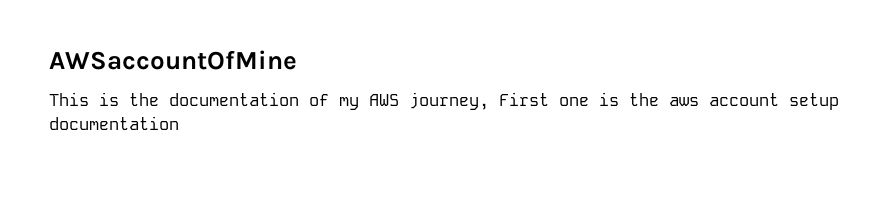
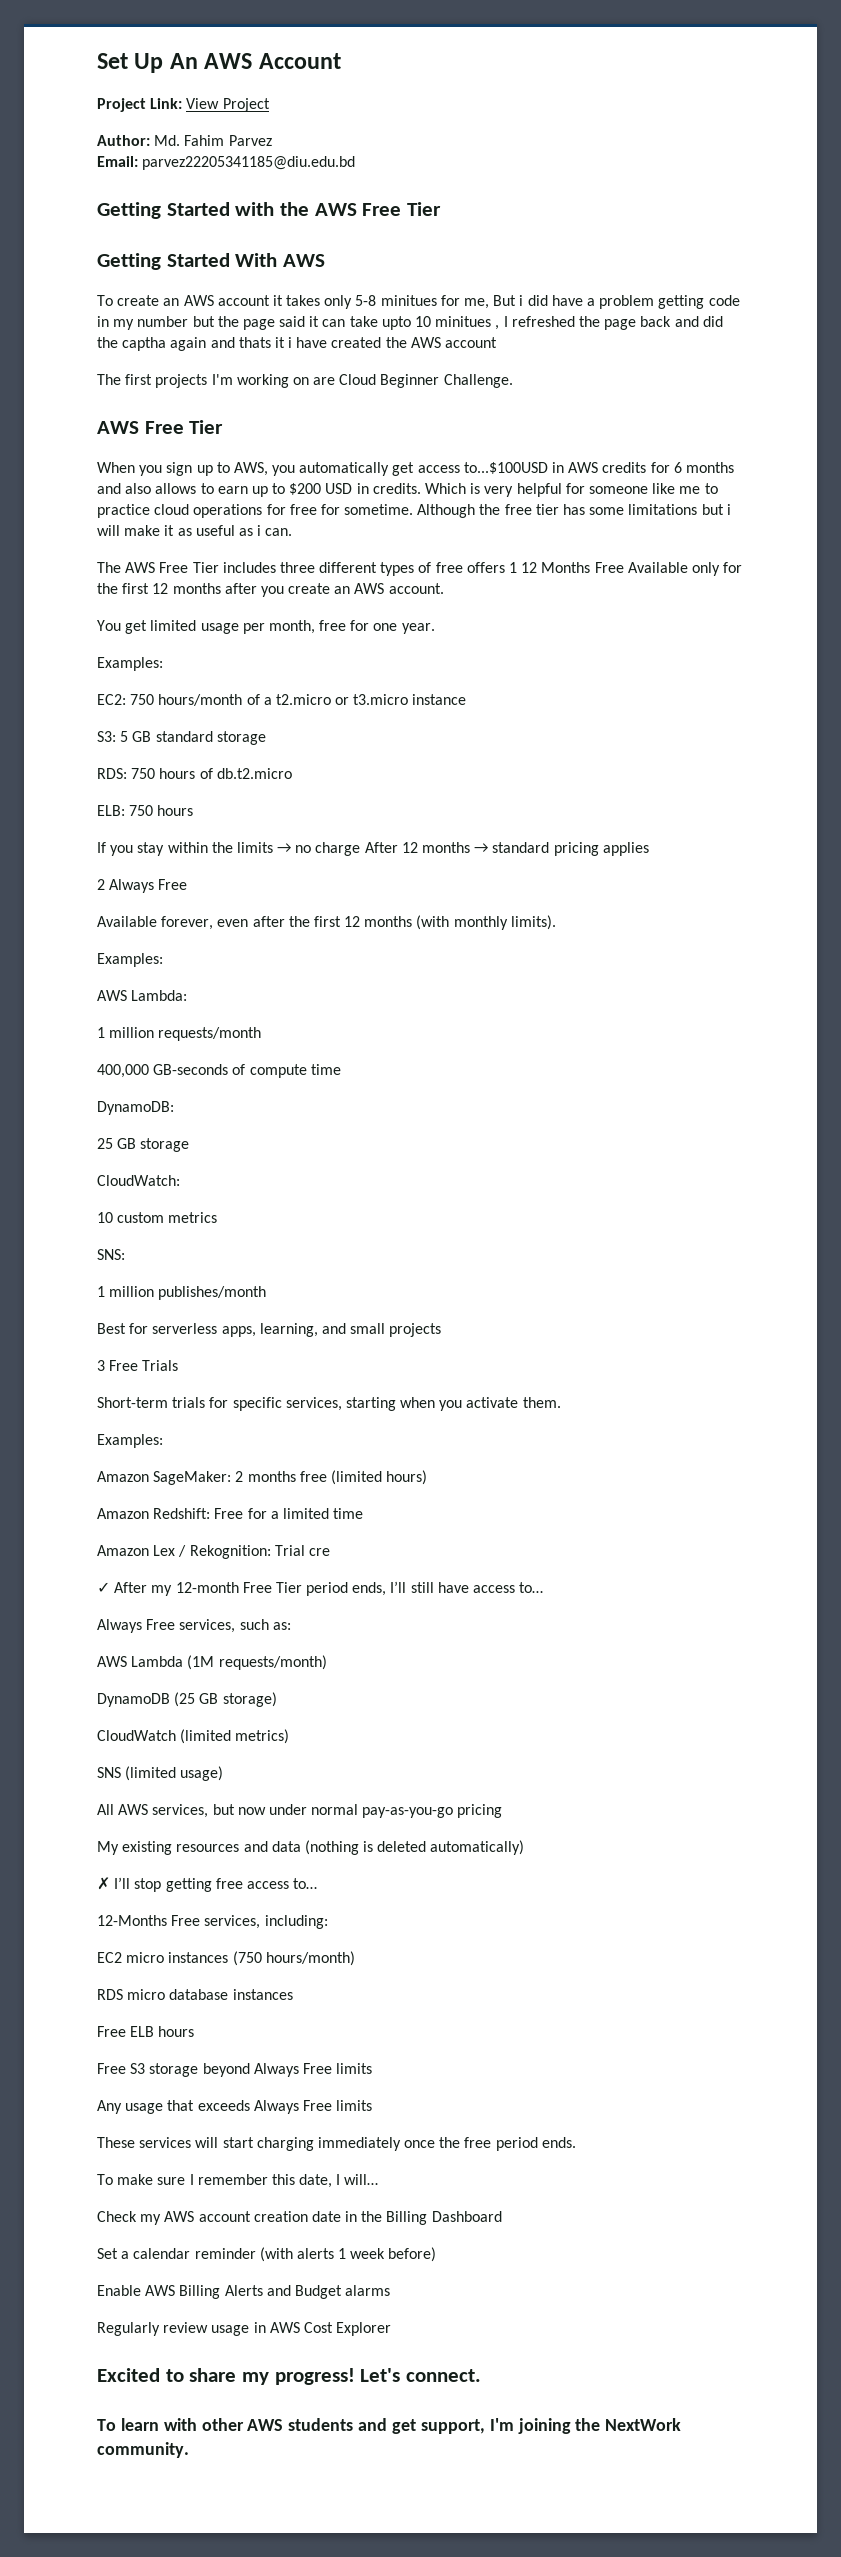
- AWSaccountOfMine
- This is the documentation of my AWS journey, First one is the aws account setup documentation
+ Set Up An AWS Account
+ Project Link: View Project
+ Author: Md. Fahim Parvez
+ Email: parvez22205341185@diu.edu.bd
+ Getting Started with the AWS Free Tier
+ Getting Started With AWS
+ To create an AWS account it takes only 5-8 minitues for me, But i did have a problem getting code in my number but the page said it can take upto 10 minitues , I refreshed the page back and did the captha again and thats it i have created the AWS account
+ The first projects I'm working on are Cloud Beginner Challenge.
+ AWS Free Tier
+ When you sign up to AWS, you automatically get access to...$100USD in AWS credits for 6 months and also allows to earn up to $200 USD in credits. Which is very helpful for someone like me to practice cloud operations for free for sometime. Although the free tier has some limitations but i will make it as useful as i can.
+ The AWS Free Tier includes three different types of free offers 1 12 Months Free Available only for the first 12 months after you create an AWS account.
+ You get limited usage per month, free for one year.
+ Examples:
+ EC2: 750 hours/month of a t2.micro or t3.micro instance
+ S3: 5 GB standard storage
+ RDS: 750 hours of db.t2.micro
+ ELB: 750 hours
+ If you stay within the limits → no charge After 12 months → standard pricing applies
+ 2 Always Free
+ Available forever, even after the first 12 months (with monthly limits).
+ Examples:
+ AWS Lambda:
+ 1 million requests/month
+ 400,000 GB-seconds of compute time
+ DynamoDB:
+ 25 GB storage
+ CloudWatch:
+ 10 custom metrics
+ SNS:
+ 1 million publishes/month
+ Best for serverless apps, learning, and small projects
+ 3 Free Trials
+ Short-term trials for specific services, starting when you activate them.
+ Examples:
+ Amazon SageMaker: 2 months free (limited hours)
+ Amazon Redshift: Free for a limited time
+ Amazon Lex / Rekognition: Trial cre
+ ✓ After my 12-month Free Tier period ends, I’ll still have access to…
+ Always Free services, such as:
+ AWS Lambda (1M requests/month)
+ DynamoDB (25 GB storage)
+ CloudWatch (limited metrics)
+ SNS (limited usage)
+ All AWS services, but now under normal pay-as-you-go pricing
+ My existing resources and data (nothing is deleted automatically)
+ ✗ I’ll stop getting free access to…
+ 12-Months Free services, including:
+ EC2 micro instances (750 hours/month)
+ RDS micro database instances
+ Free ELB hours
+ Free S3 storage beyond Always Free limits
+ Any usage that exceeds Always Free limits
+ These services will start charging immediately once the free period ends.
+ To make sure I remember this date, I will…
+ Check my AWS account creation date in the Billing Dashboard
+ Set a calendar reminder (with alerts 1 week before)
+ Enable AWS Billing Alerts and Budget alarms
+ Regularly review usage in AWS Cost Explorer
+ Excited to share my progress! Let's connect.
+ To learn with other AWS students and get support, I'm joining the NextWork community.

